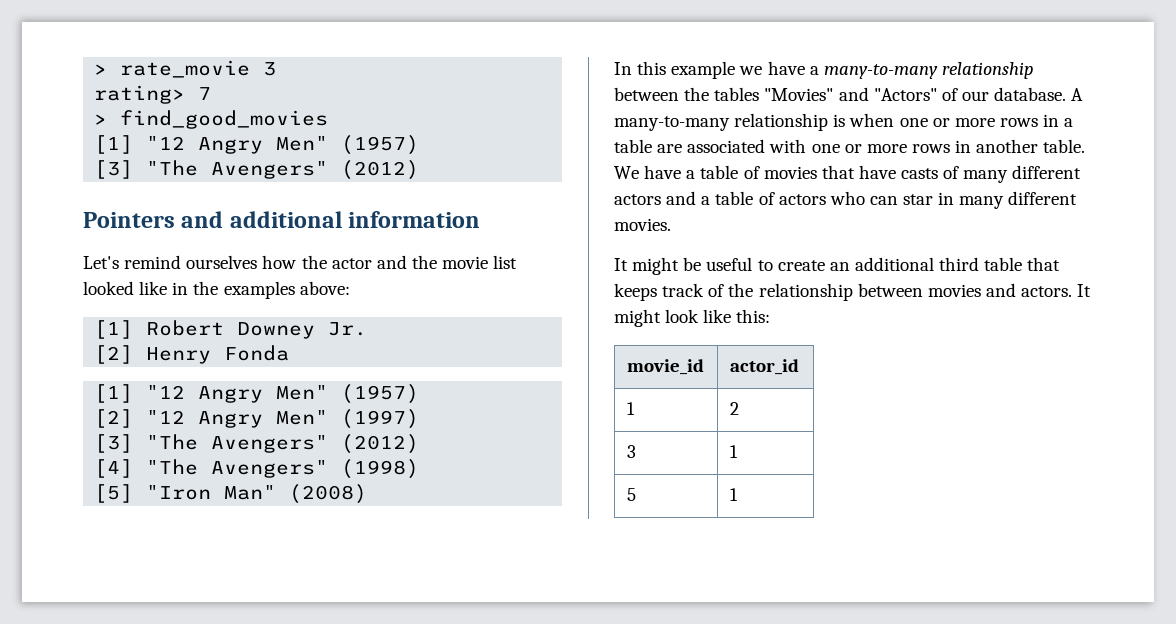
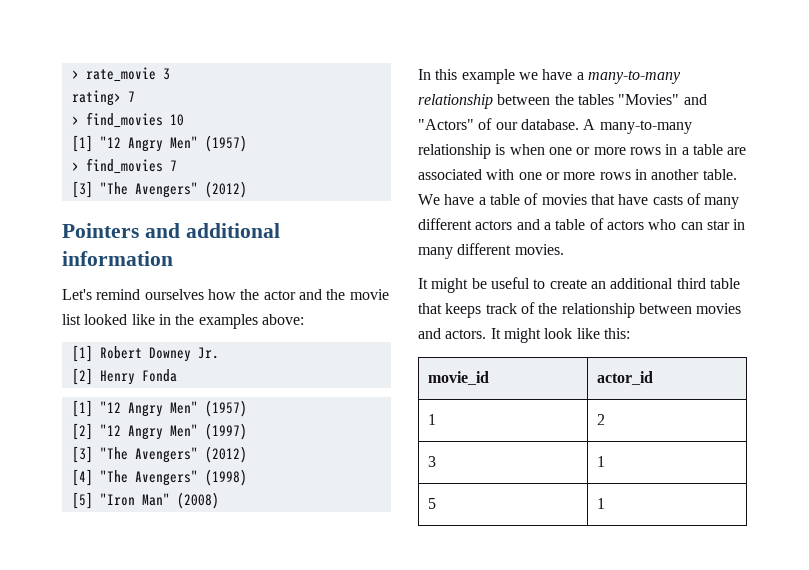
- > find_good_movies
+ > find_movies 10
  [1] "12 Angry Men" (1957)
+ > find_movies 7

